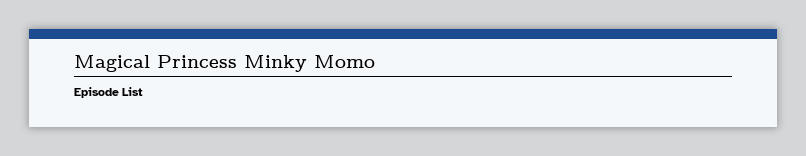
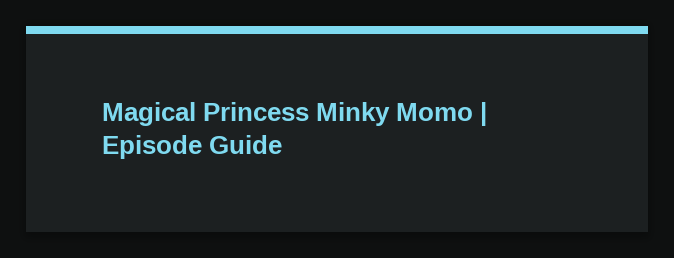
- Magical Princess Minky Momo
- Episode List
+ Magical Princess Minky Momo | Episode Guide

